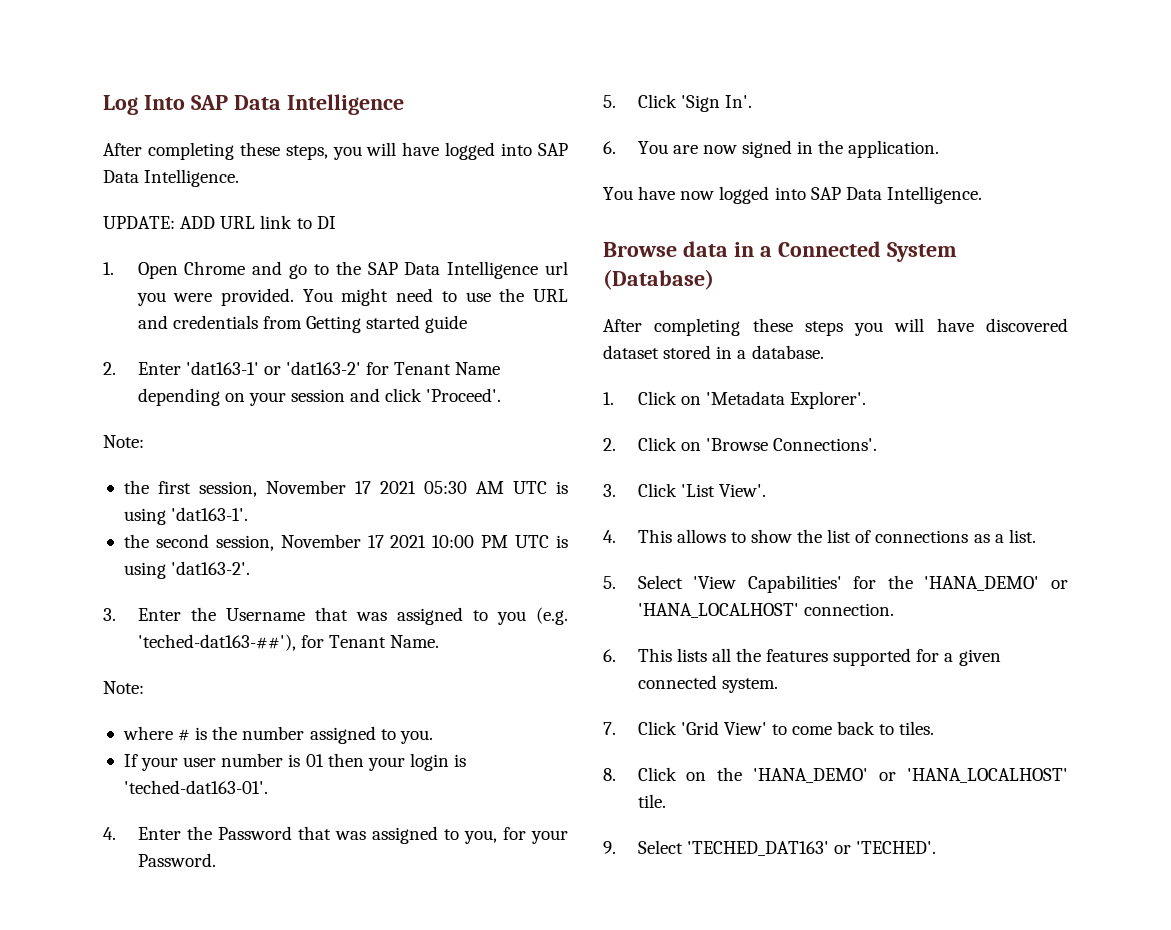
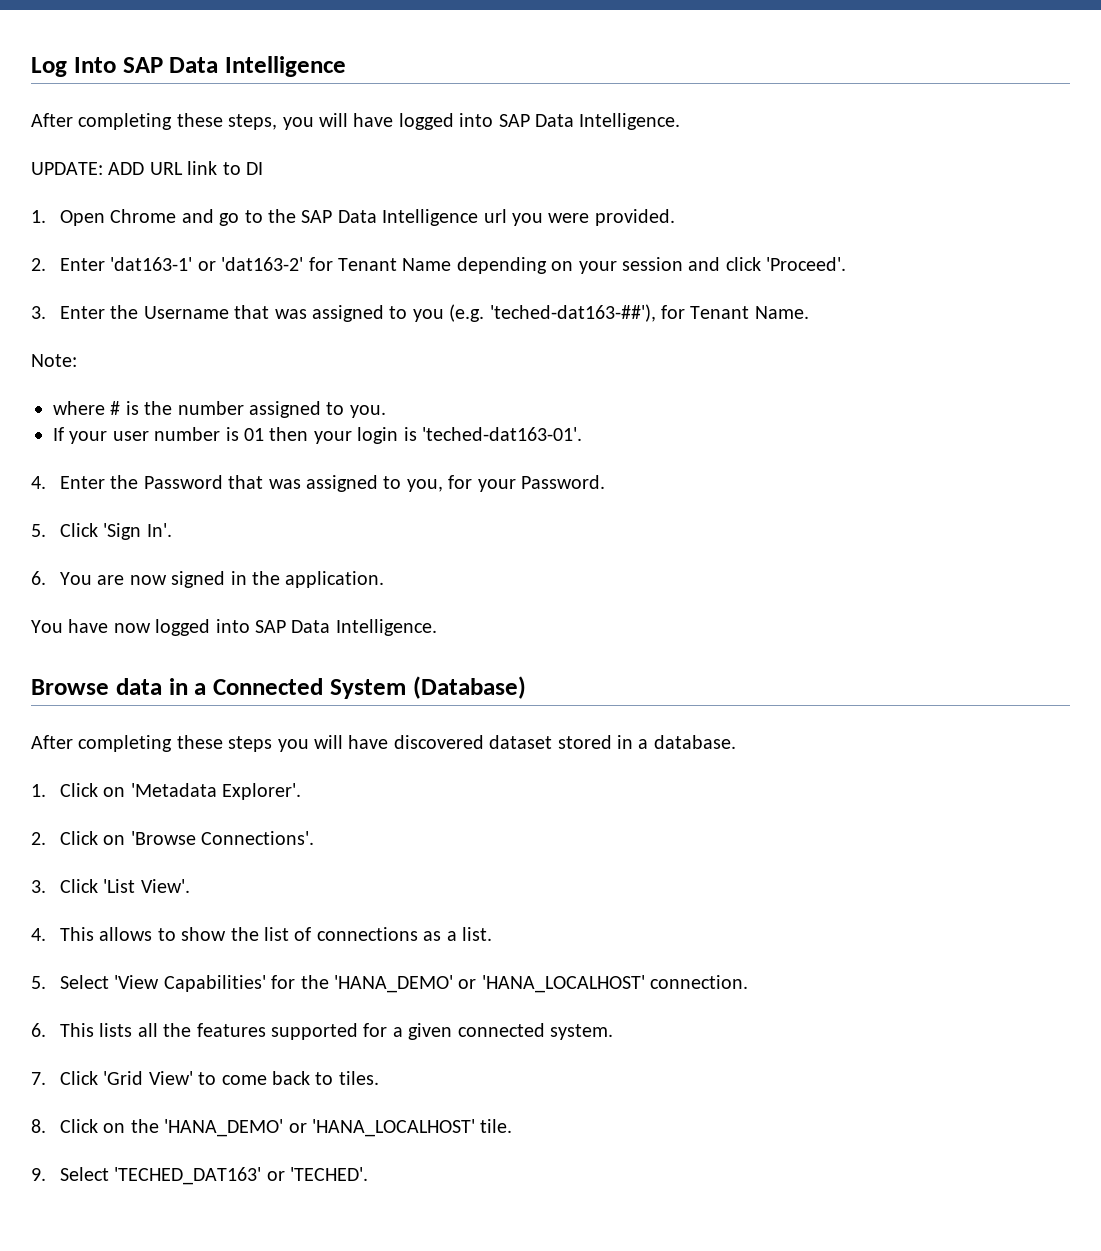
- You might need to use the URL and credentials from Getting started guide
  2. Enter 'dat163-1' or 'dat163-2' for Tenant Name depending on your session and click 'Proceed'.
- Note:
- the first session, November 17 2021 05:30 AM UTC is using 'dat163-1'.
- the second session, November 17 2021 10:00 PM UTC is using 'dat163-2'.

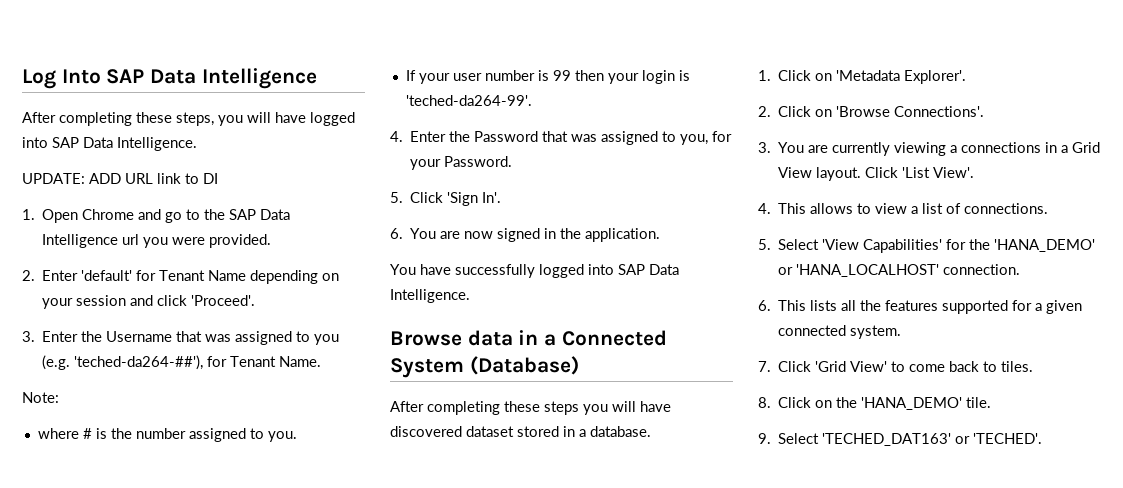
- 2. Enter 'dat163-1' or 'dat163-2' for Tenant Name depending on your session and click 'Proceed'.
+ 2. Enter 'default' for Tenant Name depending on your session and click 'Proceed'.
- 3. Enter the Username that was assigned to you (e.g. 'teched-dat163-##'), for Tenant Name.
+ 3. Enter the Username that was assigned to you (e.g. 'teched-da264-##'), for Tenant Name.
- If your user number is 01 then your login is 'teched-dat163-01'.
+ If your user number is 99 then your login is 'teched-da264-99'.
- You have now logged into SAP Data Intelligence.
+ You have successfully logged into SAP Data Intelligence.
- 3. Click 'List View'.
+ 3. You are currently viewing a connections in a Grid View layout. Click 'List View'.
- 4. This allows to show the list of connections as a list.
+ 4. This allows to view a list of connections.
- 8. Click on the 'HANA_DEMO' or 'HANA_LOCALHOST' tile.
+ 8. Click on the 'HANA_DEMO' tile.

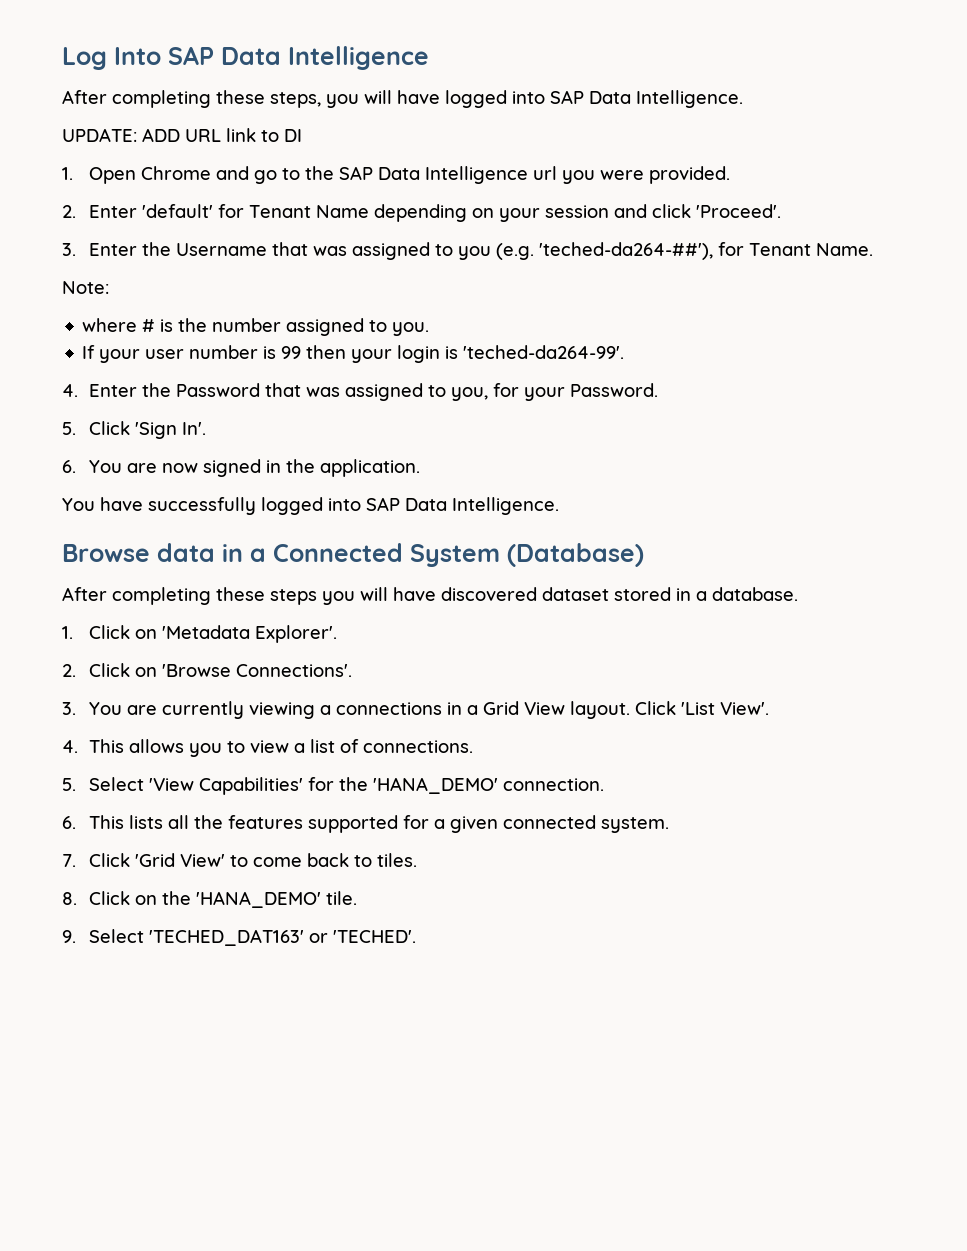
- 4. This allows to view a list of connections.
+ 4. This allows you to view a list of connections.
- 5. Select 'View Capabilities' for the 'HANA_DEMO' or 'HANA_LOCALHOST' connection.
+ 5. Select 'View Capabilities' for the 'HANA_DEMO' connection.

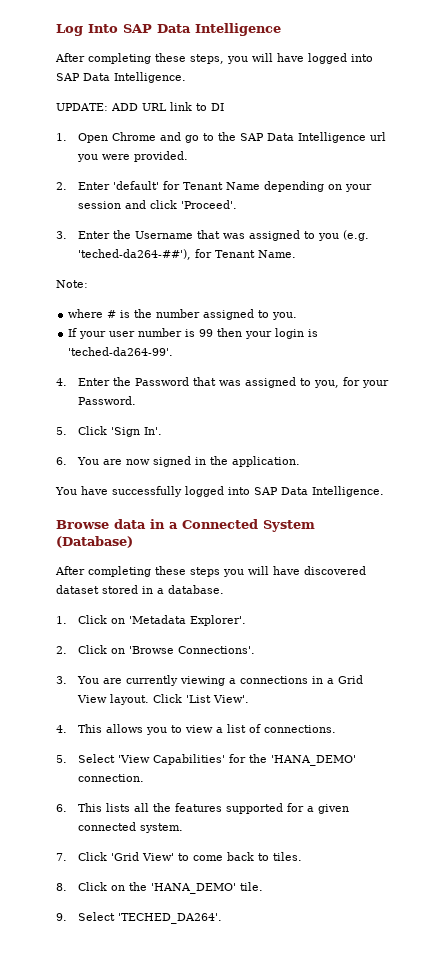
- 9. Select 'TECHED_DAT163' or 'TECHED'.
+ 9. Select 'TECHED_DA264'.

